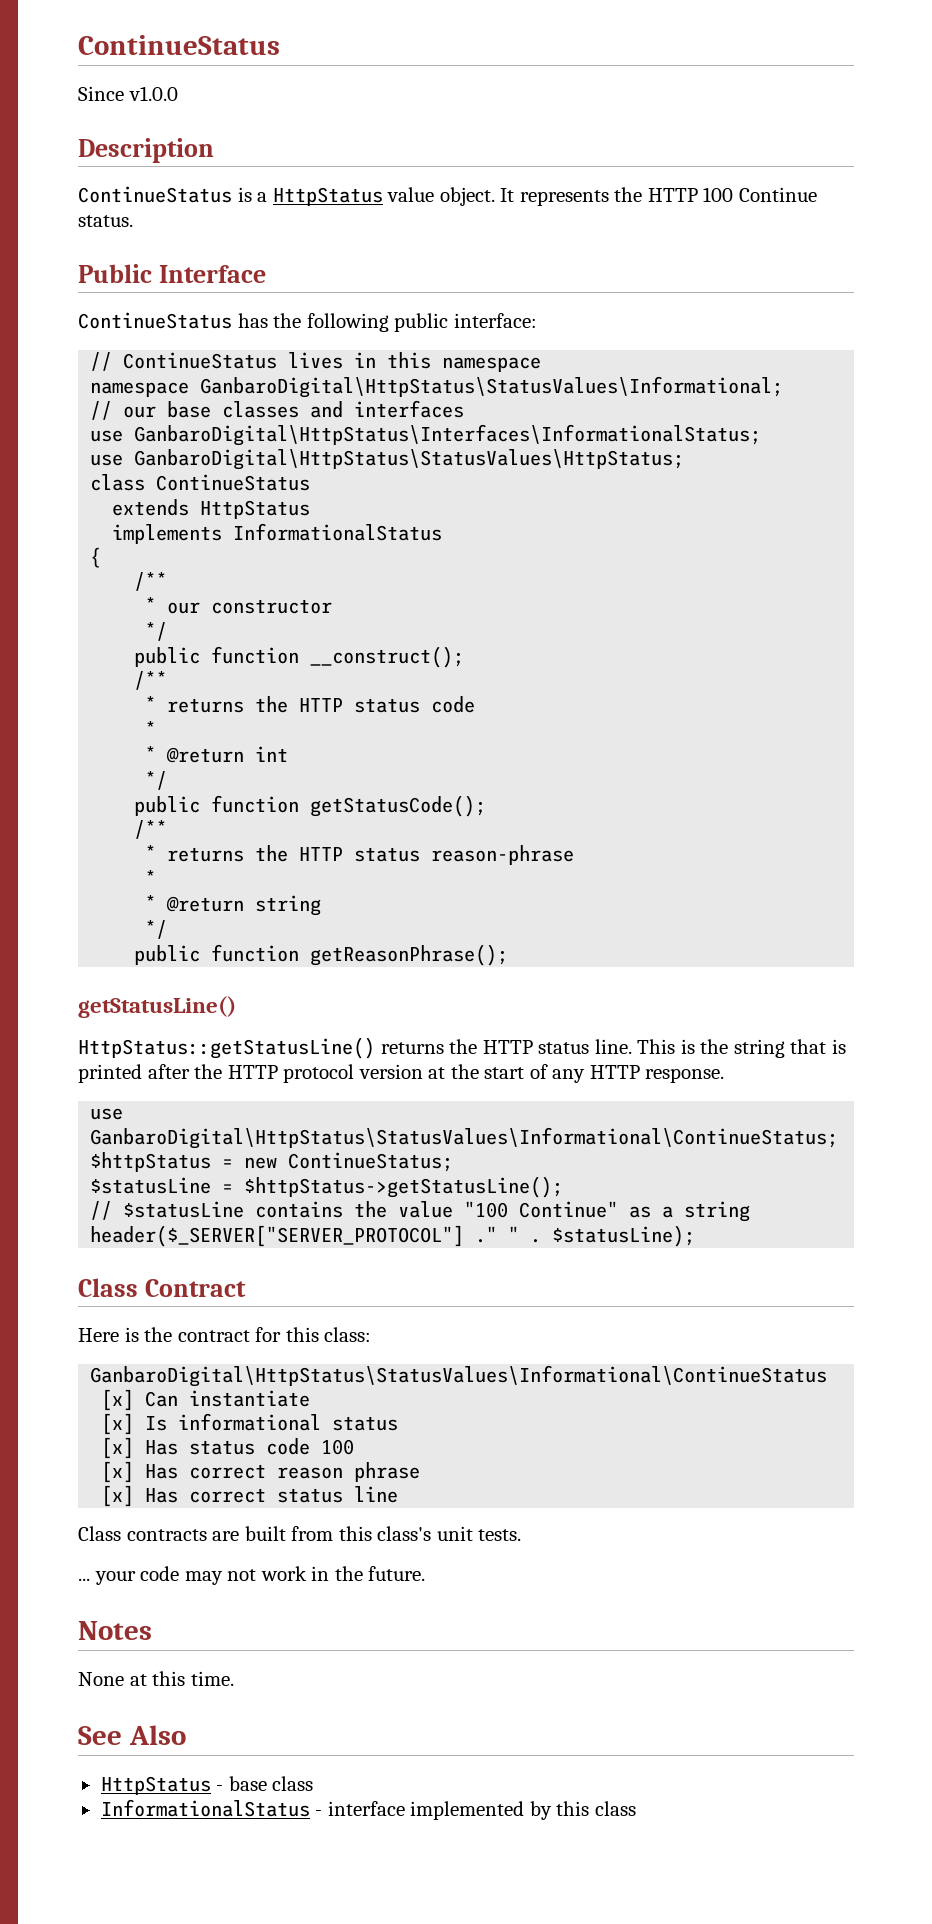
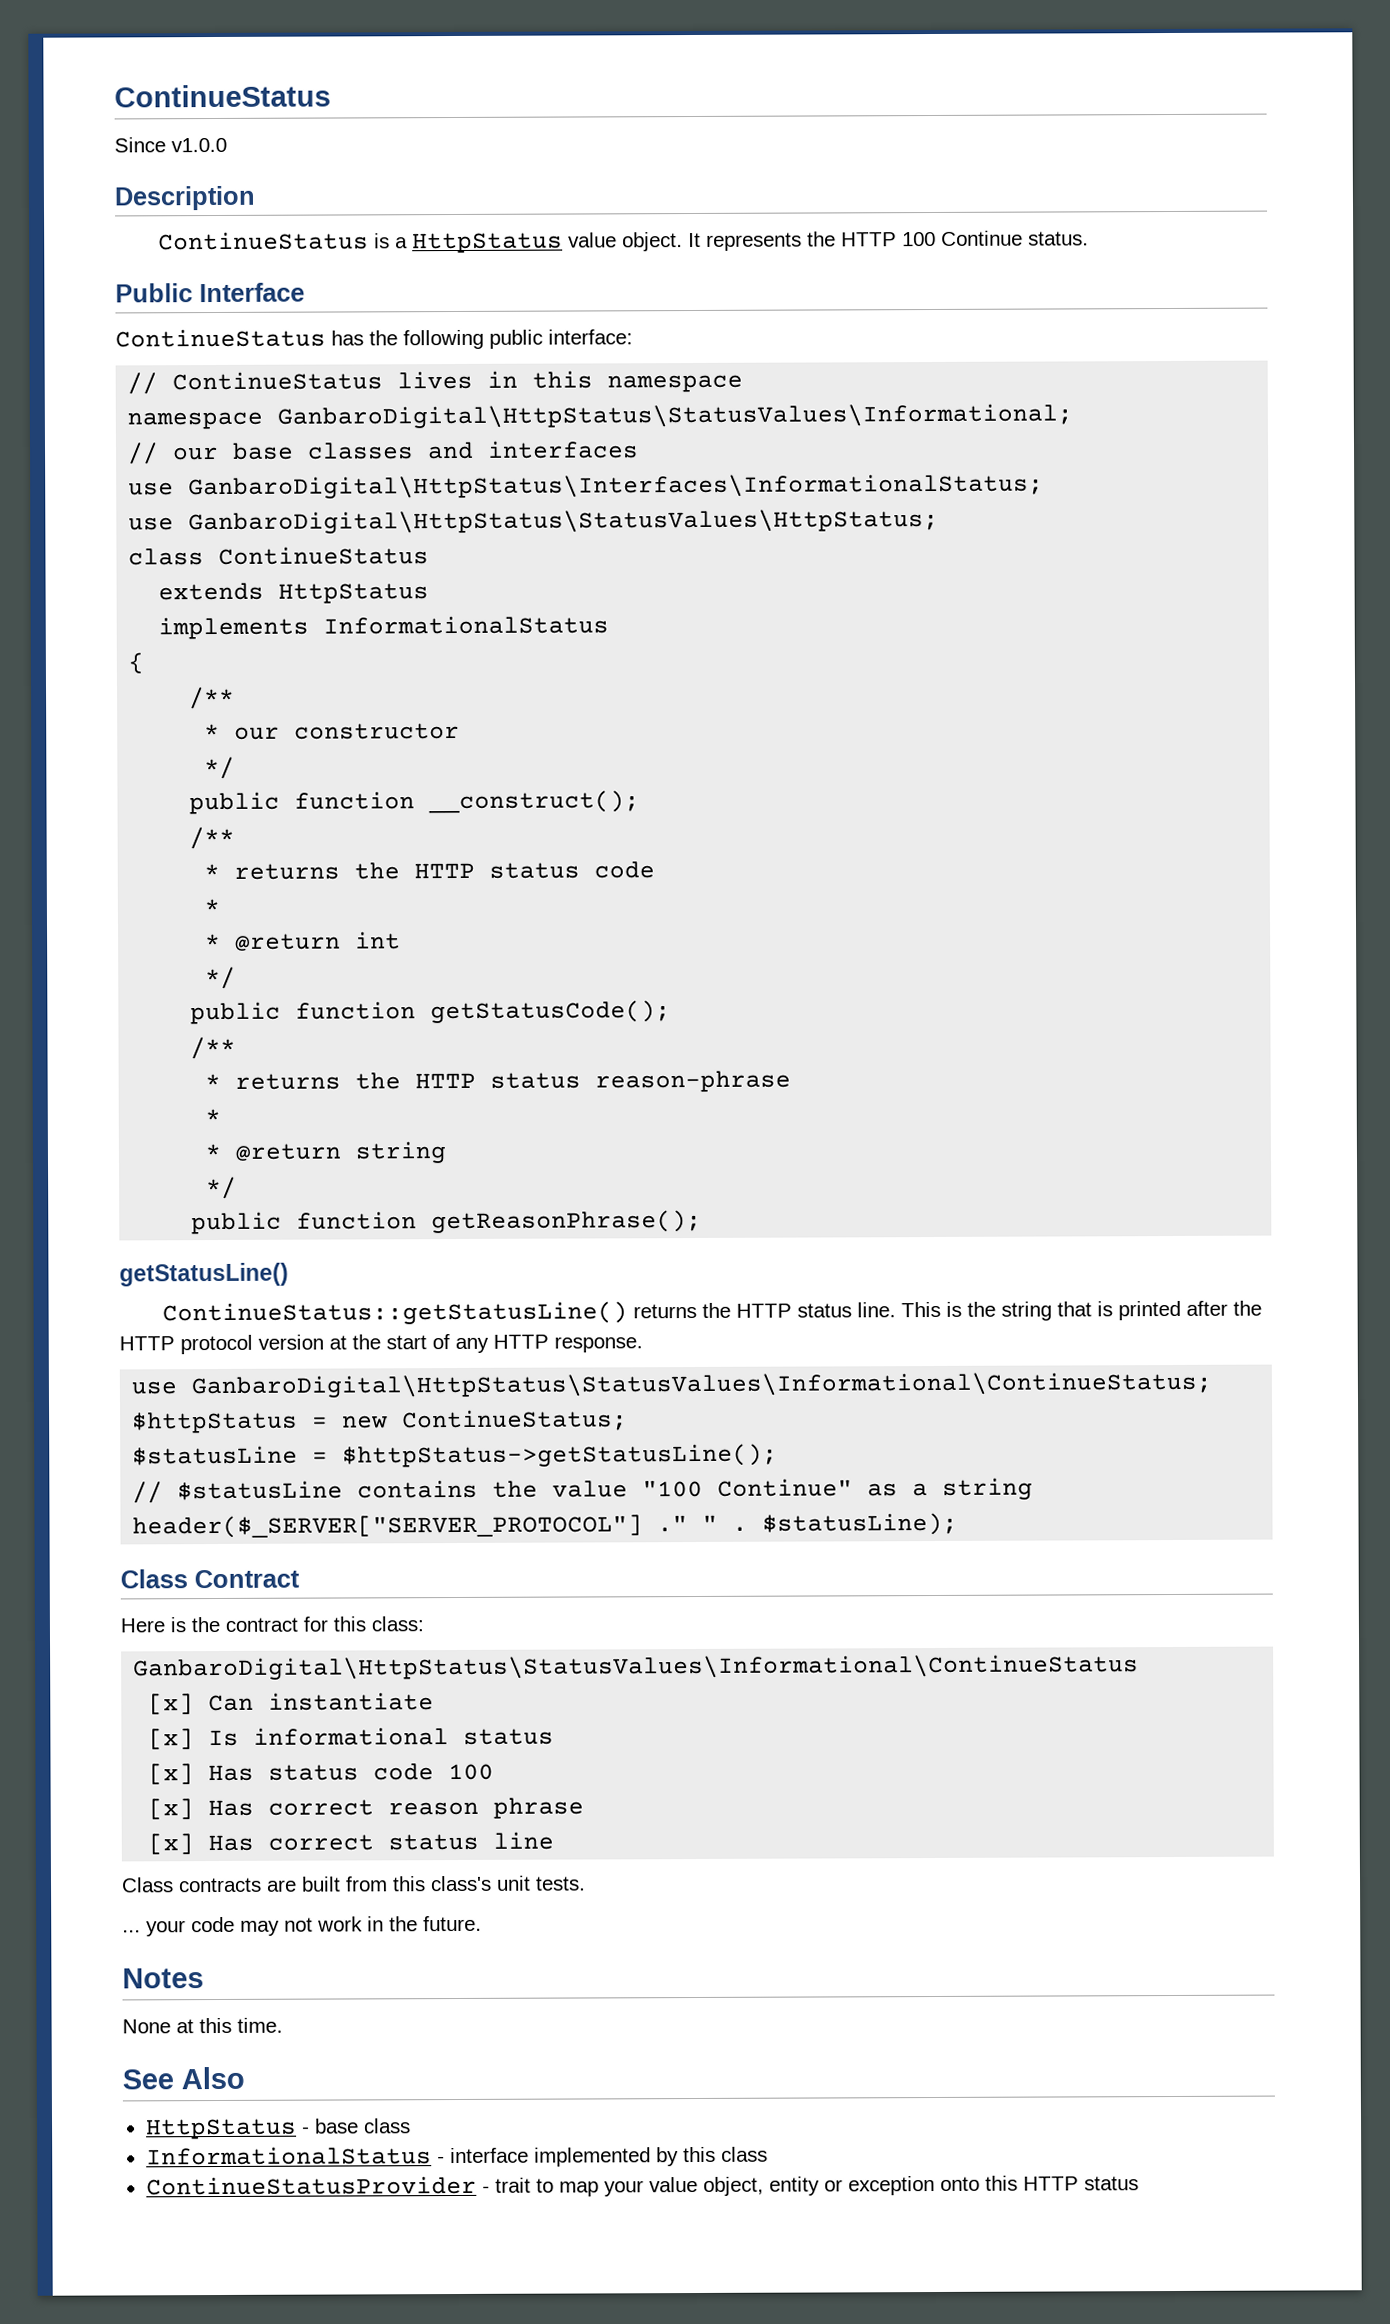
- HttpStatus::getStatusLine() returns the HTTP status line.
+ ContinueStatus::getStatusLine() returns the HTTP status line.
+ ContinueStatusProvider - trait to map your value object, entity or exception onto this HTTP status

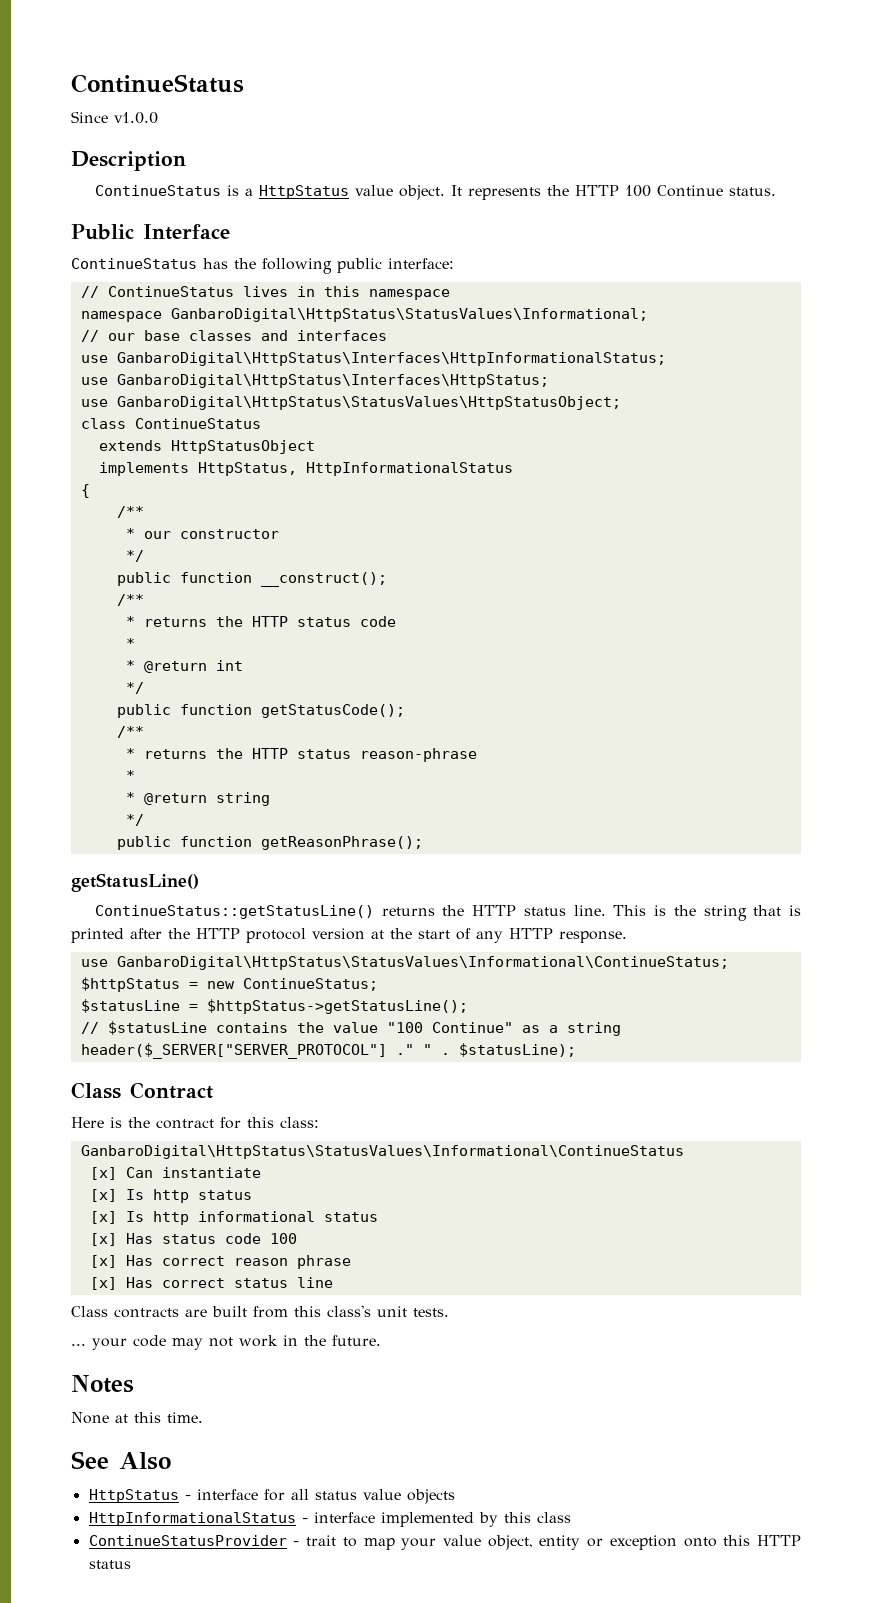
- use GanbaroDigital\HttpStatus\Interfaces\InformationalStatus;
- use GanbaroDigital\HttpStatus\StatusValues\HttpStatus;
+ use GanbaroDigital\HttpStatus\Interfaces\HttpInformationalStatus;
+ use GanbaroDigital\HttpStatus\Interfaces\HttpStatus;
+ use GanbaroDigital\HttpStatus\StatusValues\HttpStatusObject;
- extends HttpStatus
+ extends HttpStatusObject
- implements InformationalStatus
+ implements HttpStatus, HttpInformationalStatus
- [x] Is informational status
+ [x] Is http status
+ [x] Is http informational status
- HttpStatus - base class
- InformationalStatus - interface implemented by this class
+ HttpStatus - interface for all status value objects
+ HttpInformationalStatus - interface implemented by this class

